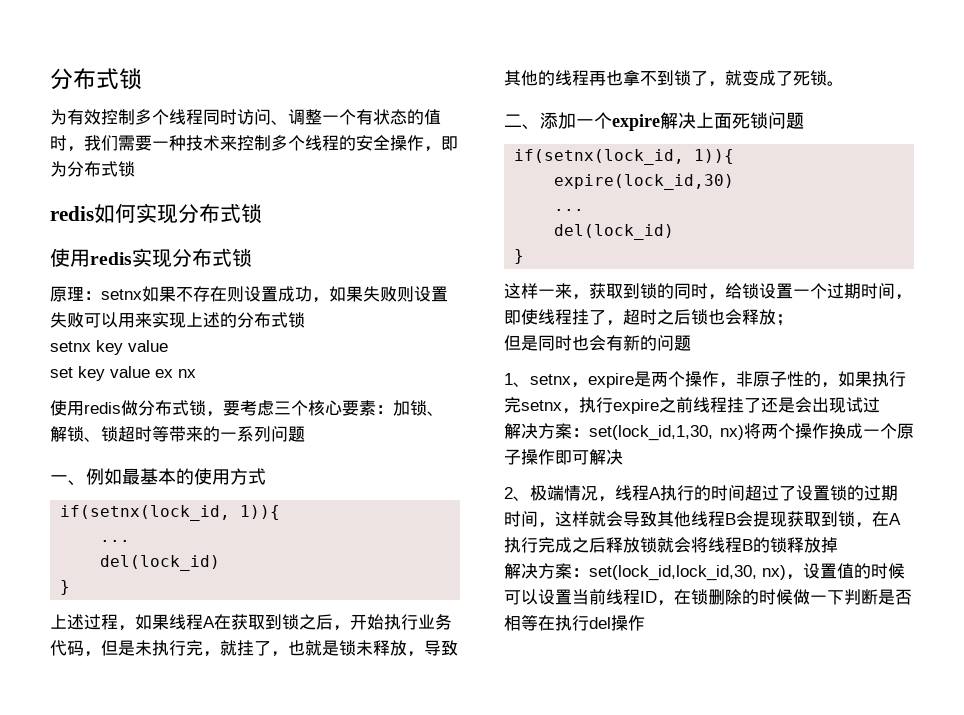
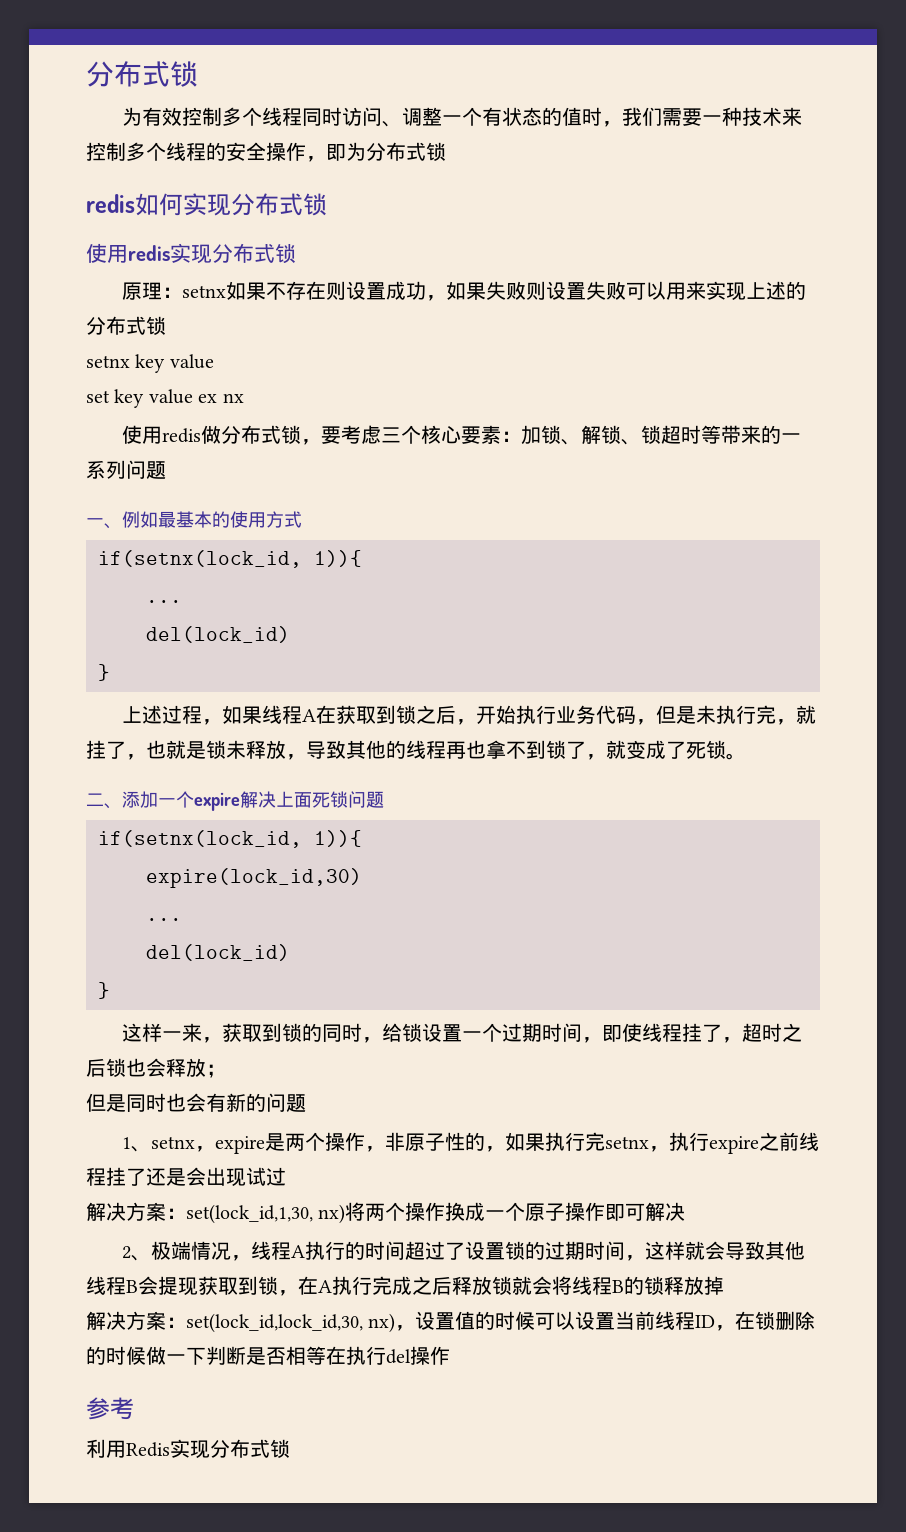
+ 参考
+ 利用Redis实现分布式锁

